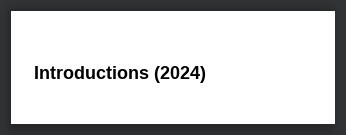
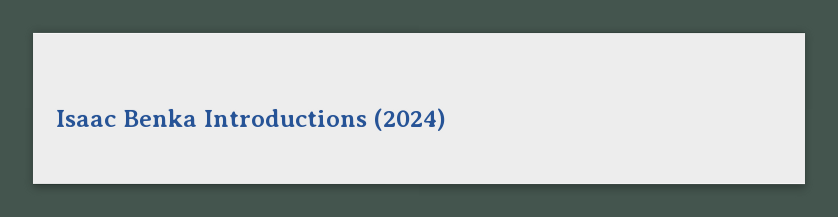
- Introductions (2024)
+ Isaac Benka Introductions (2024)

